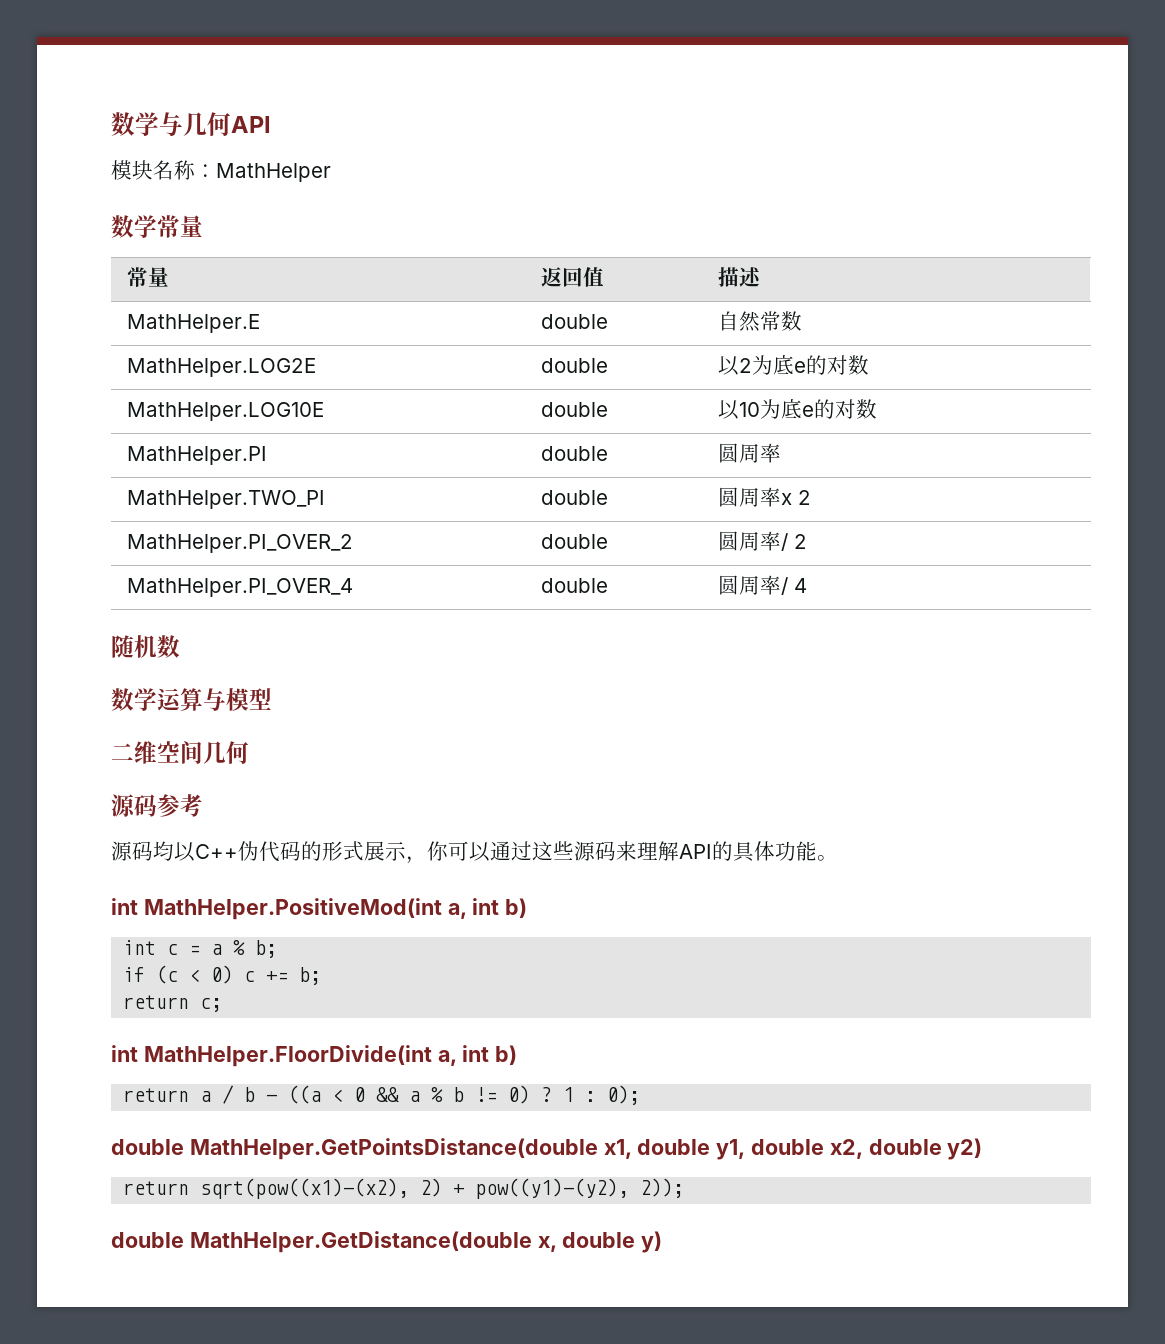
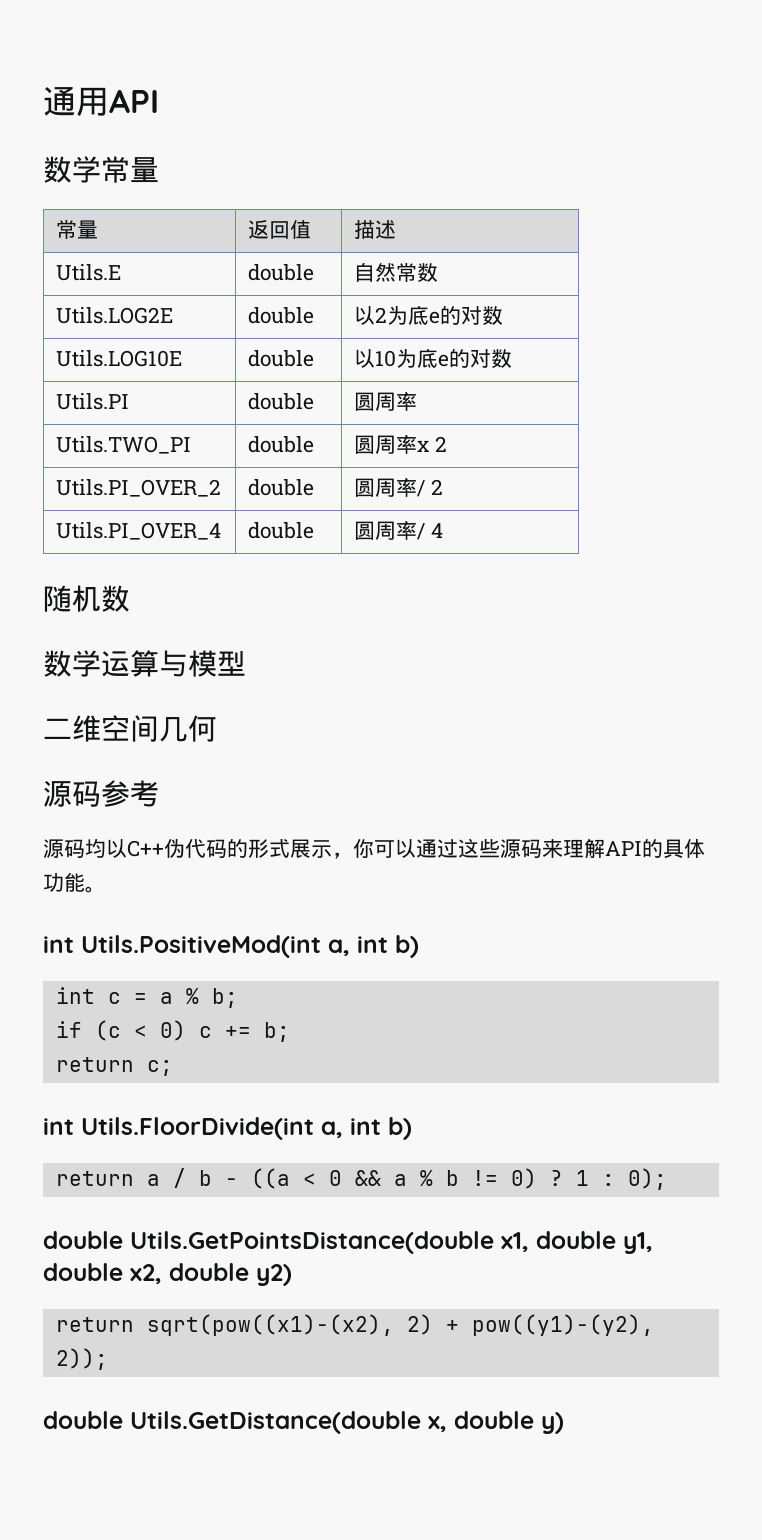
- 数学与几何API
- 模块名称：MathHelper
+ 通用API
- MathHelper.E | double | 自然常数
+ Utils.E | double | 自然常数
- MathHelper.LOG2E | double | 以2为底e的对数
+ Utils.LOG2E | double | 以2为底e的对数
- MathHelper.LOG10E | double | 以10为底e的对数
+ Utils.LOG10E | double | 以10为底e的对数
- MathHelper.PI | double | 圆周率
+ Utils.PI | double | 圆周率
- MathHelper.TWO_PI | double | 圆周率x 2
+ Utils.TWO_PI | double | 圆周率x 2
- MathHelper.PI_OVER_2 | double | 圆周率/ 2
+ Utils.PI_OVER_2 | double | 圆周率/ 2
- MathHelper.PI_OVER_4 | double | 圆周率/ 4
+ Utils.PI_OVER_4 | double | 圆周率/ 4
- int MathHelper.PositiveMod(int a, int b)
+ int Utils.PositiveMod(int a, int b)
- int MathHelper.FloorDivide(int a, int b)
+ int Utils.FloorDivide(int a, int b)
- double MathHelper.GetPointsDistance(double x1, double y1, double x2, double y2)
+ double Utils.GetPointsDistance(double x1, double y1, double x2, double y2)
- double MathHelper.GetDistance(double x, double y)
+ double Utils.GetDistance(double x, double y)

